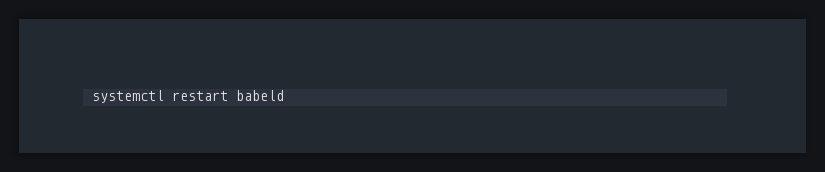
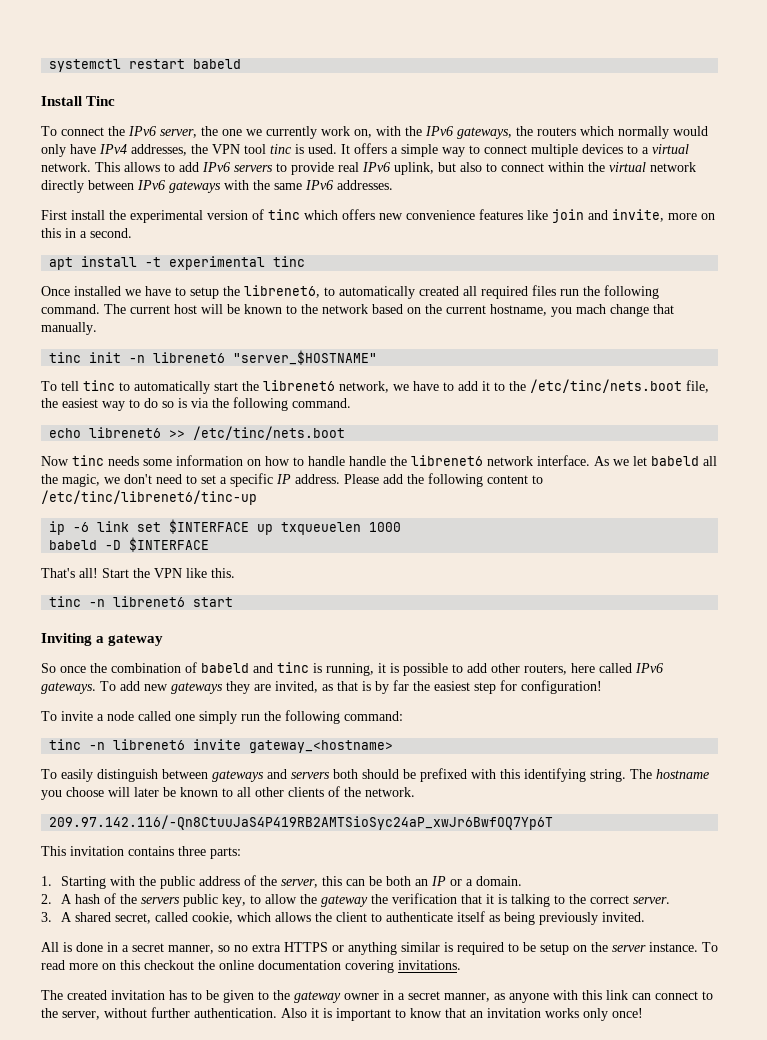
+ Install Tinc
+ To connect the IPv6 server, the one we currently work on, with the IPv6 gateways, the routers which normally would only have IPv4 addresses, the VPN tool tinc is used. It offers a simple way to connect multiple devices to a virtual network. This allows to add IPv6 servers to provide real IPv6 uplink, but also to connect within the virtual network directly between IPv6 gateways with the same IPv6 addresses.
+ First install the experimental version of tinc which offers new convenience features like join and invite, more on this in a second.
+ apt install -t experimental tinc
+ Once installed we have to setup the librenet6, to automatically created all required files run the following command. The current host will be known to the network based on the current hostname, you mach change that manually.
+ tinc init -n librenet6 "server_$HOSTNAME"
+ To tell tinc to automatically start the librenet6 network, we have to add it to the /etc/tinc/nets.boot file, the easiest way to do so is via the following command.
+ echo librenet6 >> /etc/tinc/nets.boot
+ Now tinc needs some information on how to handle handle the librenet6 network interface. As we let babeld all the magic, we don't need to set a specific IP address. Please add the following content to /etc/tinc/librenet6/tinc-up
+ ip -6 link set $INTERFACE up txqueuelen 1000
+ babeld -D $INTERFACE
+ That's all! Start the VPN like this.
+ tinc -n librenet6 start
+ Inviting a gateway
+ So once the combination of babeld and tinc is running, it is possible to add other routers, here called IPv6 gateways. To add new gateways they are invited, as that is by far the easiest step for configuration!
+ To invite a node called one simply run the following command:
+ tinc -n librenet6 invite gateway_<hostname>
+ To easily distinguish between gateways and servers both should be prefixed with this identifying string. The hostname you choose will later be known to all other clients of the network.
+ 209.97.142.116/-Qn8CtuuJaS4P419RB2AMTSioSyc24aP_xwJr6BwfOQ7Yp6T
+ This invitation contains three parts:
+ 1. Starting with the public address of the server, this can be both an IP or a domain.
+ 2. A hash of the servers public key, to allow the gateway the verification that it is talking to the correct server.
+ 3. A shared secret, called cookie, which allows the client to authenticate itself as being previously invited.
+ All is done in a secret manner, so no extra HTTPS or anything similar is required to be setup on the server instance. To read more on this checkout the online documentation covering invitations.
+ The created invitation has to be given to the gateway owner in a secret manner, as anyone with this link can connect to the server, without further authentication. Also it is important to know that an invitation works only once!

